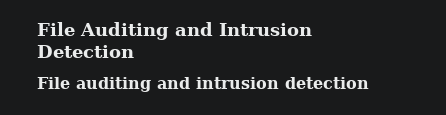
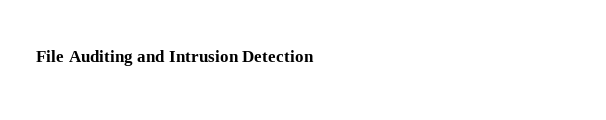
- File auditing and intrusion detection

